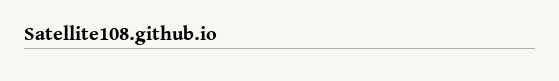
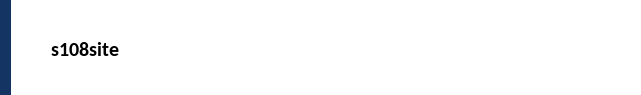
- Satellite108.github.io
+ s108site

